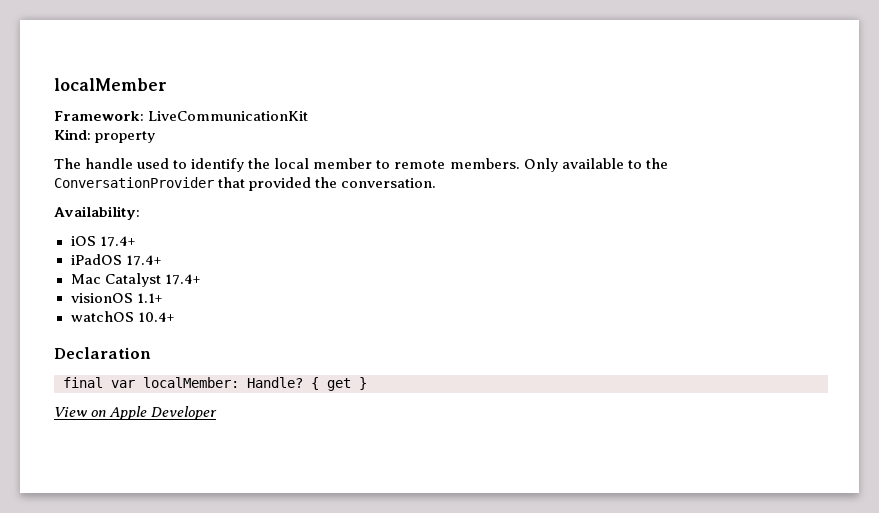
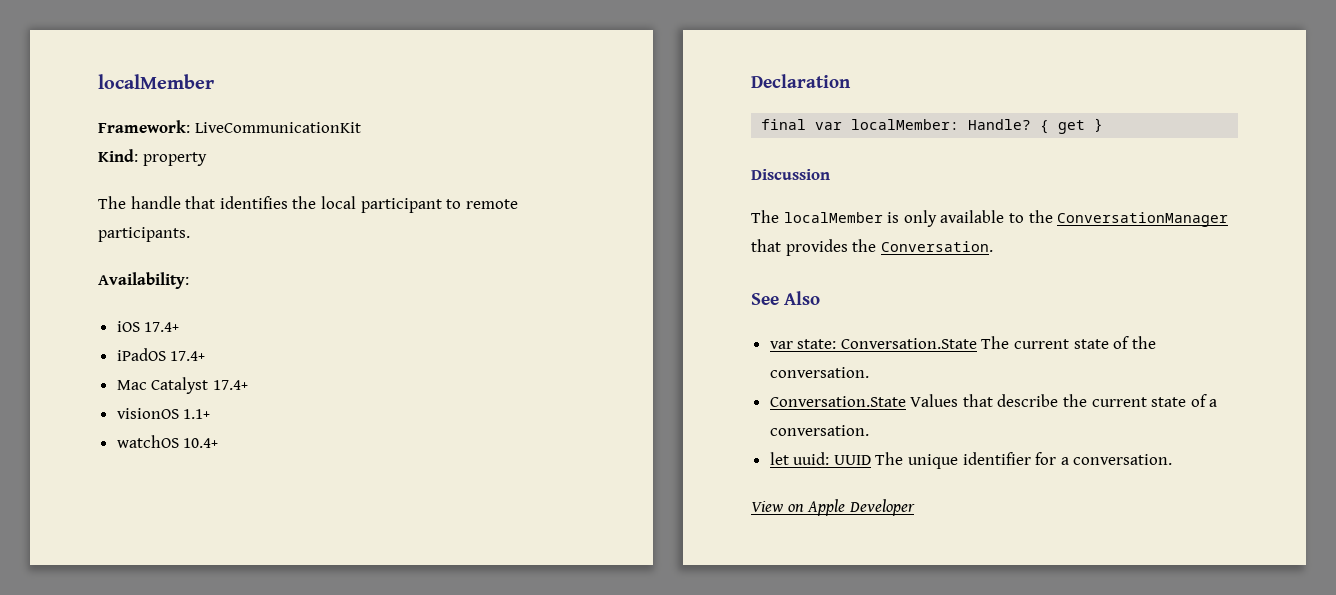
- The handle used to identify the local member to remote members. Only available to the ConversationProvider that provided the conversation.
+ The handle that identifies the local participant to remote participants.
+ Discussion
+ The localMember is only available to the ConversationManager that provides the Conversation.
+ See Also
+ var state: Conversation.State The current state of the conversation.
+ Conversation.State Values that describe the current state of a conversation.
+ let uuid: UUID The unique identifier for a conversation.

